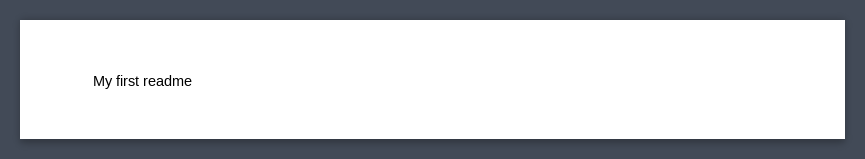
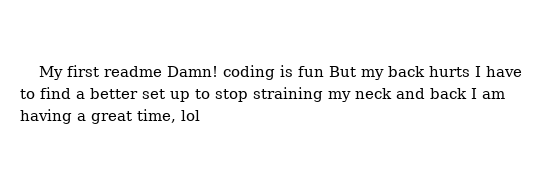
- My first readme
+ My first readme Damn! coding is fun But my back hurts I have to find a better set up to stop straining my neck and back I am having a great time, lol

